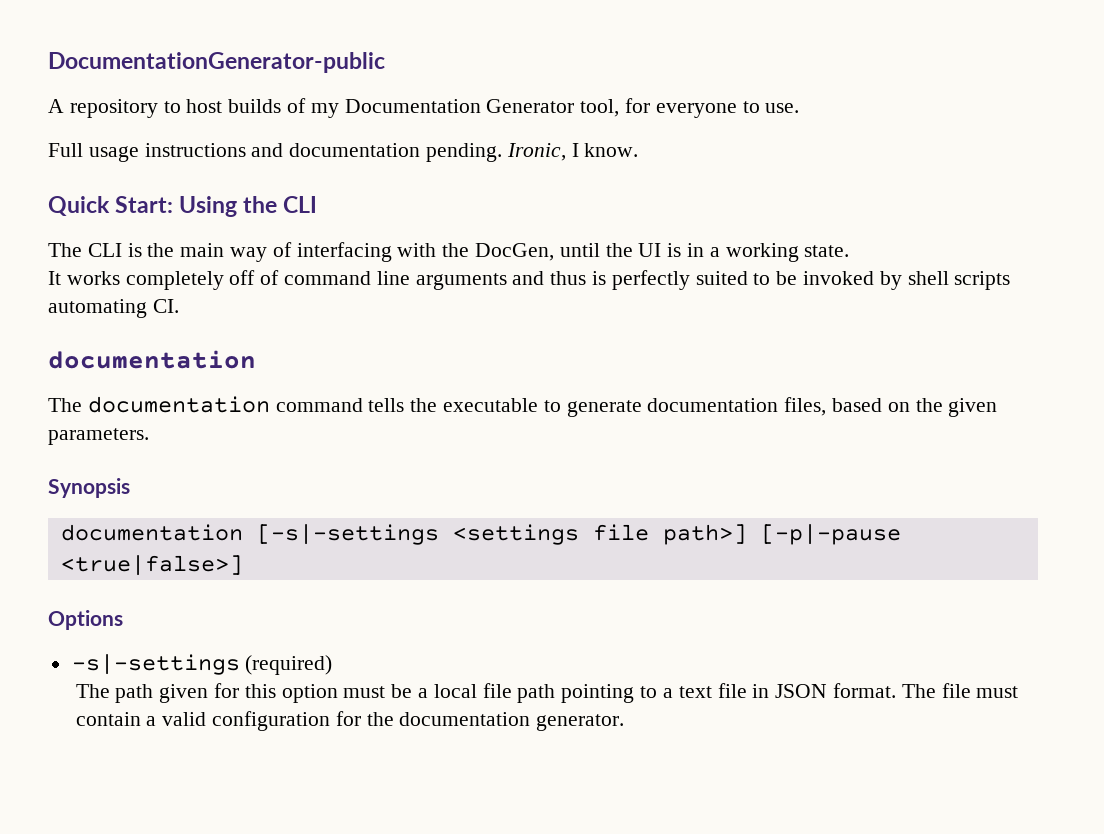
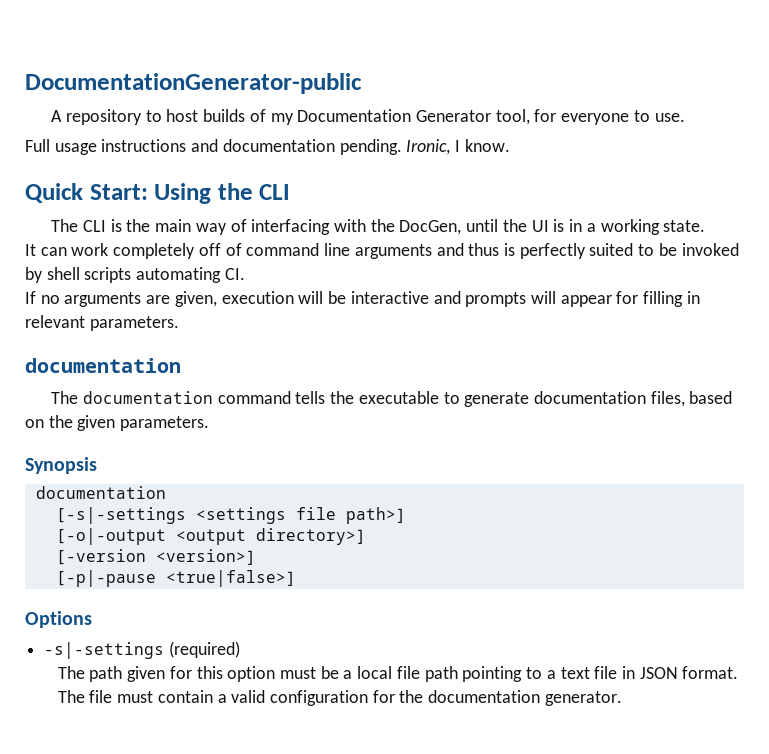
- It works completely off of command line arguments and thus is perfectly suited to be invoked by shell scripts automating CI.
+ It can work completely off of command line arguments and thus is perfectly suited to be invoked by shell scripts automating CI.
+ If no arguments are given, execution will be interactive and prompts will appear for filling in relevant parameters.
  Synopsis
- documentation [-s|-settings <settings file path>] [-p|-pause <true|false>]
+ documentation
+ [-s|-settings <settings file path>]
+ [-o|-output <output directory>]
+ [-version <version>]
+ [-p|-pause <true|false>]

